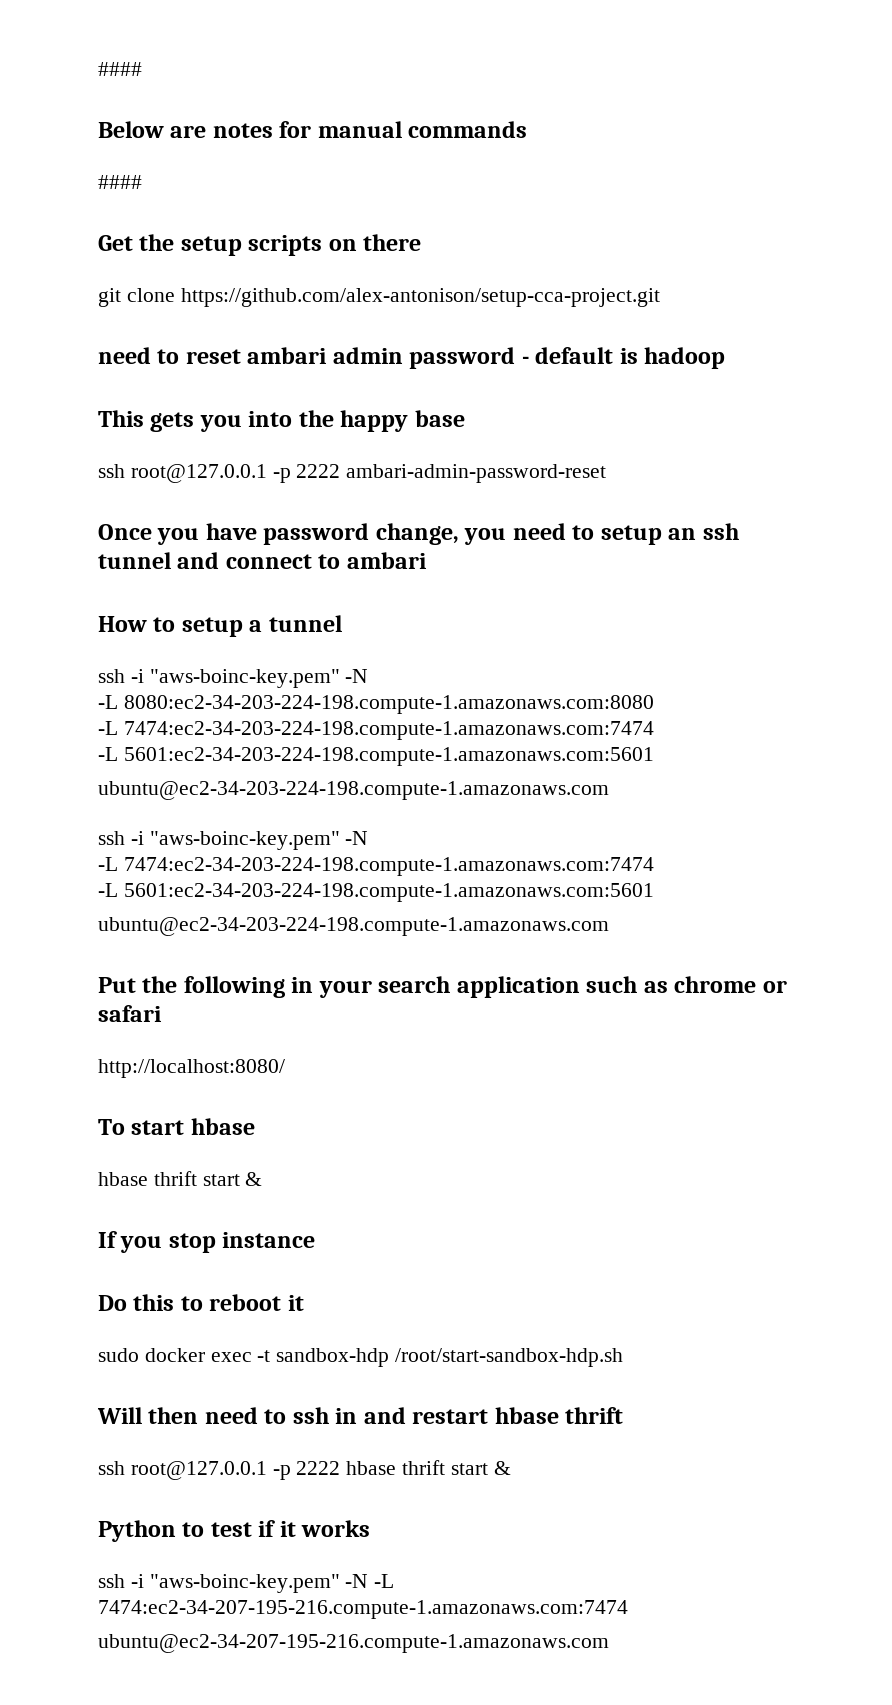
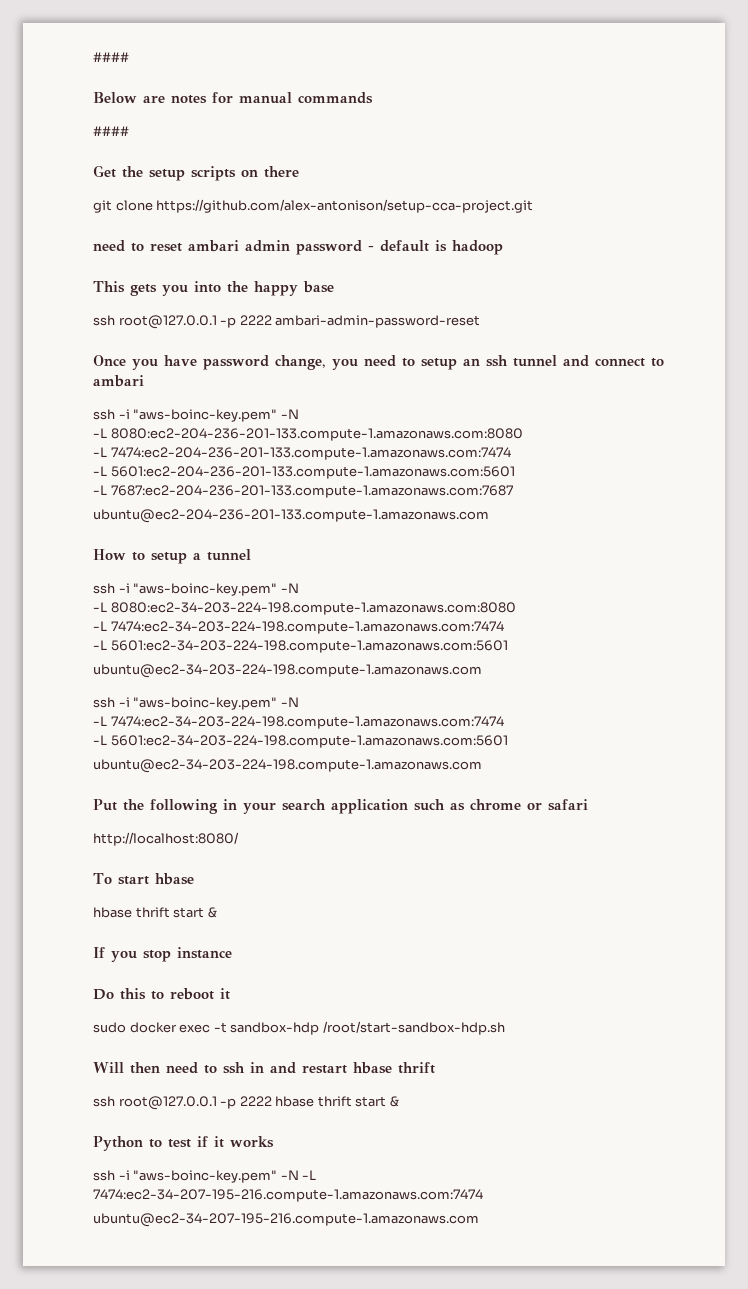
  Once you have password change, you need to setup an ssh tunnel and connect to ambari
+ ssh -i "aws-boinc-key.pem" -N
+ -L 8080:ec2-204-236-201-133.compute-1.amazonaws.com:8080
+ -L 7474:ec2-204-236-201-133.compute-1.amazonaws.com:7474
+ -L 5601:ec2-204-236-201-133.compute-1.amazonaws.com:5601
+ -L 7687:ec2-204-236-201-133.compute-1.amazonaws.com:7687
+ ubuntu@ec2-204-236-201-133.compute-1.amazonaws.com

